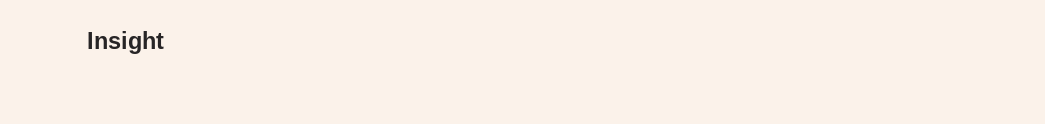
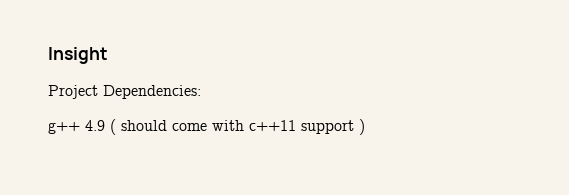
+ Project Dependencies:
+ g++ 4.9 ( should come with c++11 support )

